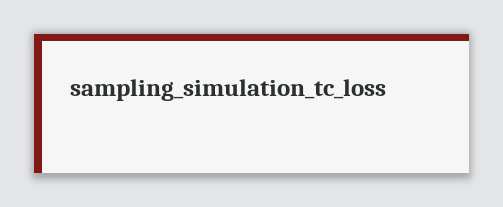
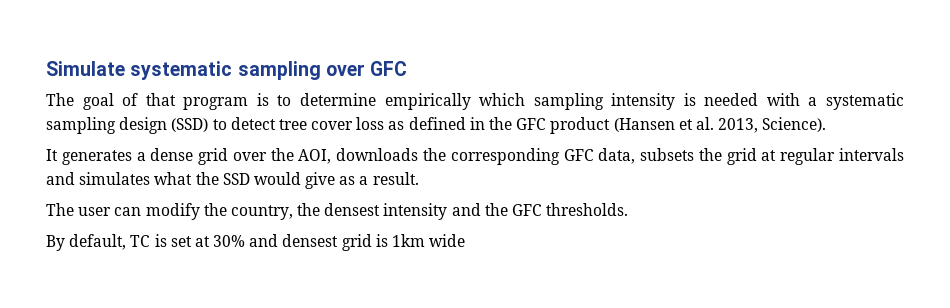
- sampling_simulation_tc_loss
+ Simulate systematic sampling over GFC
+ The goal of that program is to determine empirically which sampling intensity is needed with a systematic sampling design (SSD) to detect tree cover loss as defined in the GFC product (Hansen et al. 2013, Science).
+ It generates a dense grid over the AOI, downloads the corresponding GFC data, subsets the grid at regular intervals and simulates what the SSD would give as a result.
+ The user can modify the country, the densest intensity and the GFC thresholds.
+ By default, TC is set at 30% and densest grid is 1km wide

